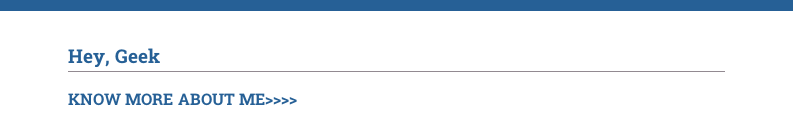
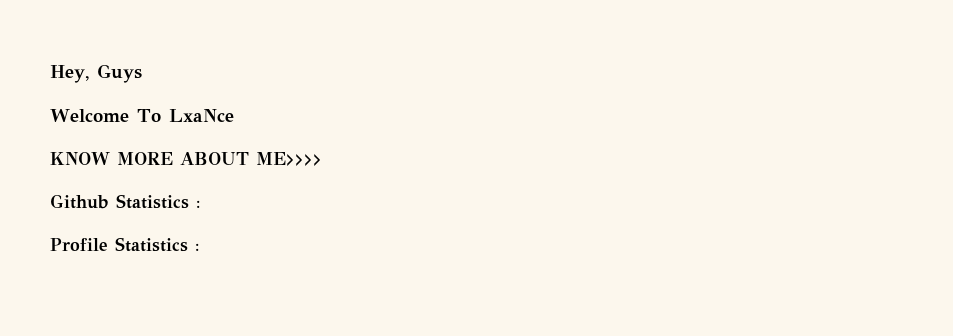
- Hey, Geek
+ Hey, Guys
+ Welcome To LxaNce
+ Github Statistics :
+ Profile Statistics :

